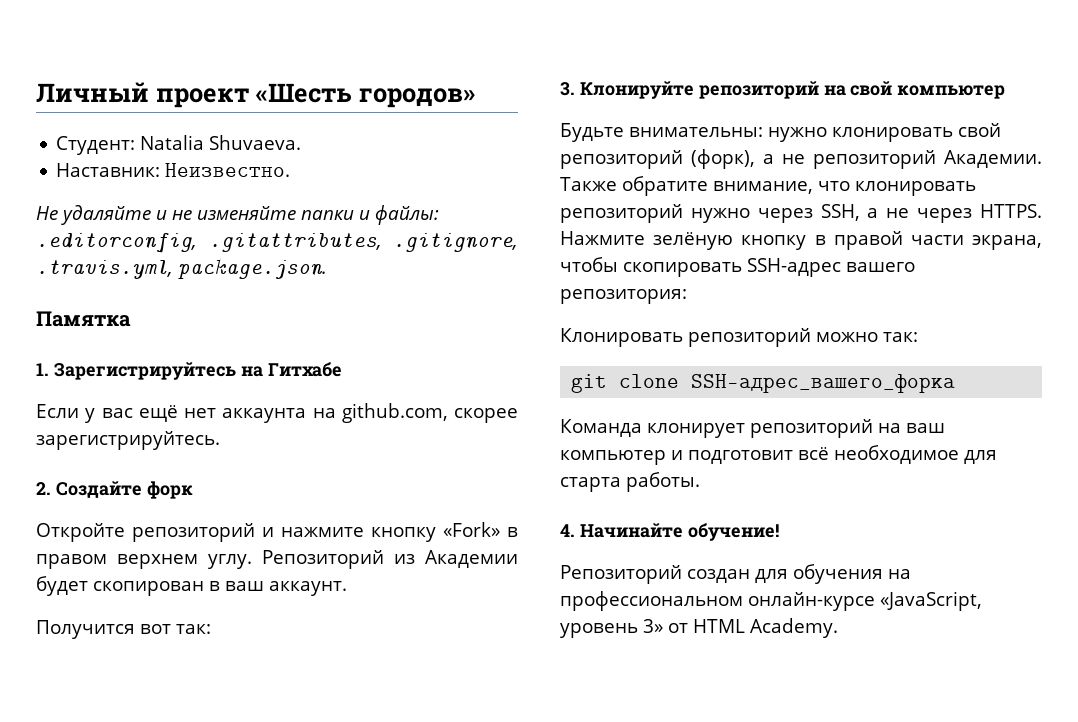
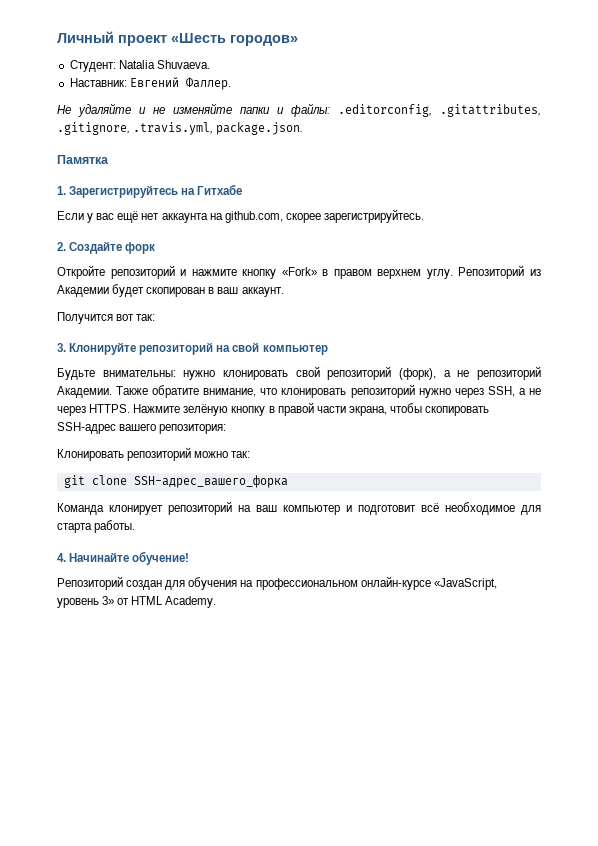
- Наставник: Неизвестно.
+ Наставник: Евгений Фаллер.

